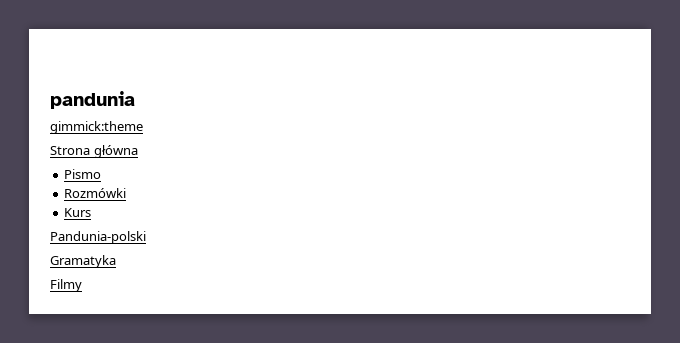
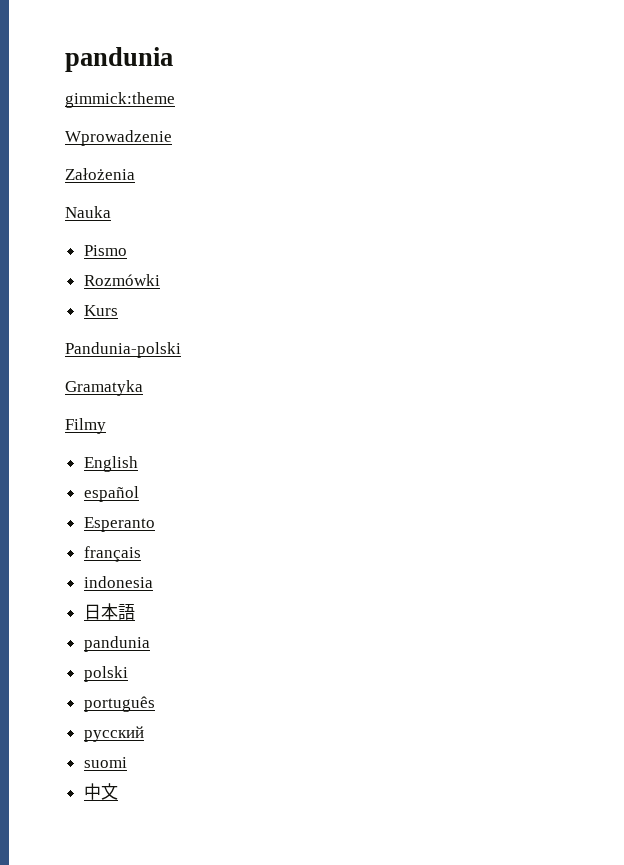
- Strona główna
+ Wprowadzenie
+ Założenia
+ Nauka
+ English
+ español
+ Esperanto
+ français
+ indonesia
+ 日本語
+ pandunia
+ polski
+ português
+ русский
+ suomi
+ 中文

